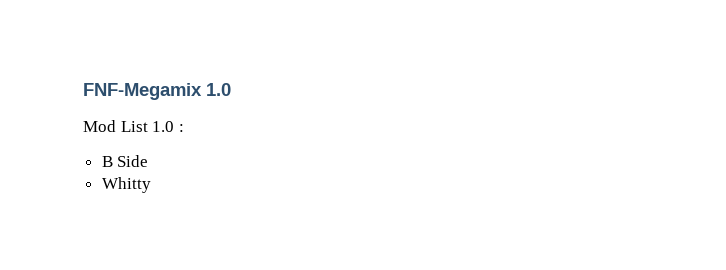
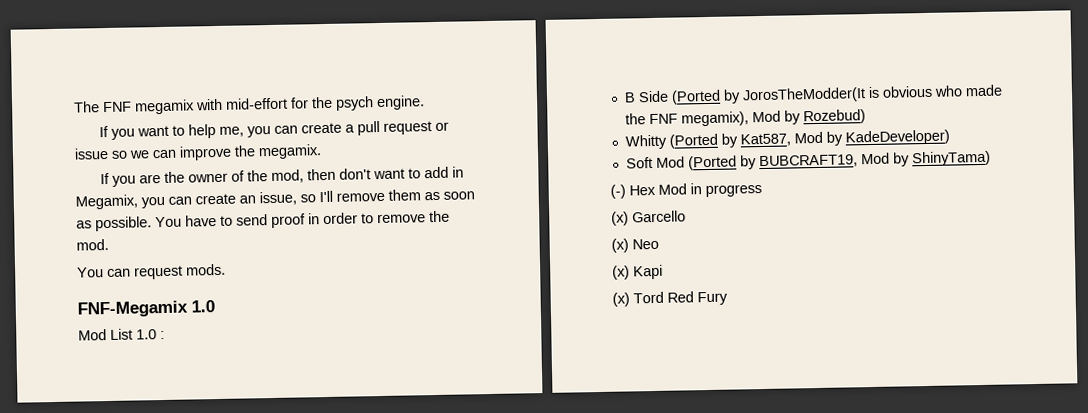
+ The FNF megamix with mid-effort for the psych engine.
+ If you want to help me, you can create a pull request or issue so we can improve the megamix.
+ If you are the owner of the mod, then don't want to add in Megamix, you can create an issue, so I'll remove them as soon as possible. You have to send proof in order to remove the mod.
+ You can request mods.
- B Side
- Whitty
+ B Side (Ported by JorosTheModder(It is obvious who made the FNF megamix), Mod by Rozebud)
+ Whitty (Ported by Kat587, Mod by KadeDeveloper)
+ Soft Mod (Ported by BUBCRAFT19, Mod by ShinyTama)
+ (-) Hex Mod in progress
+ (x) Garcello
+ (x) Neo
+ (x) Kapi
+ (x) Tord Red Fury

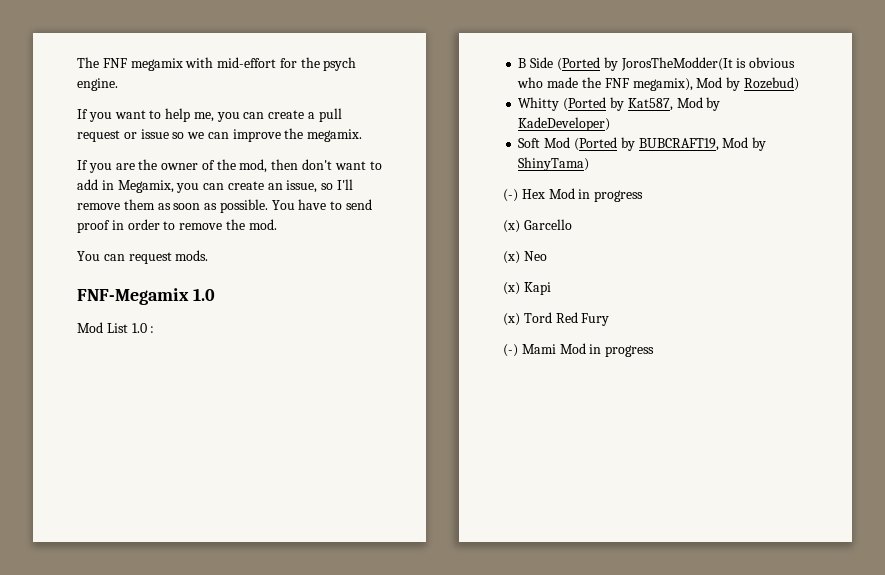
+ (-) Mami Mod in progress

